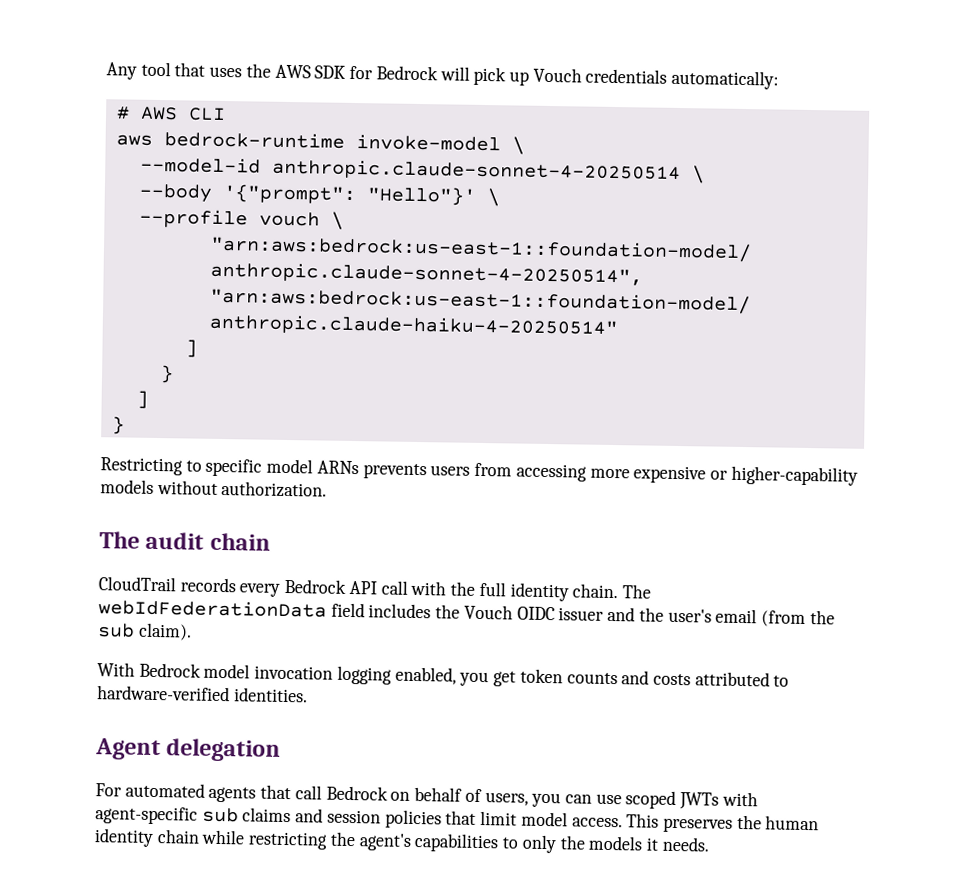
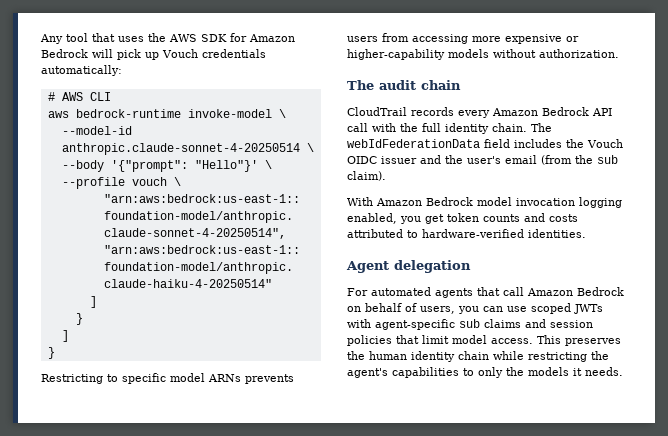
- Any tool that uses the AWS SDK for Bedrock will pick up Vouch credentials automatically:
+ Any tool that uses the AWS SDK for Amazon Bedrock will pick up Vouch credentials automatically:
- CloudTrail records every Bedrock API call with the full identity chain.
+ CloudTrail records every Amazon Bedrock API call with the full identity chain.
- With Bedrock model invocation logging enabled, you get token counts and costs attributed to hardware-verified identities.
+ With Amazon Bedrock model invocation logging enabled, you get token counts and costs attributed to hardware-verified identities.
- For automated agents that call Bedrock on behalf of users, you can use scoped JWTs with agent-specific sub claims and session policies that limit model access.
+ For automated agents that call Amazon Bedrock on behalf of users, you can use scoped JWTs with agent-specific sub claims and session policies that limit model access.

